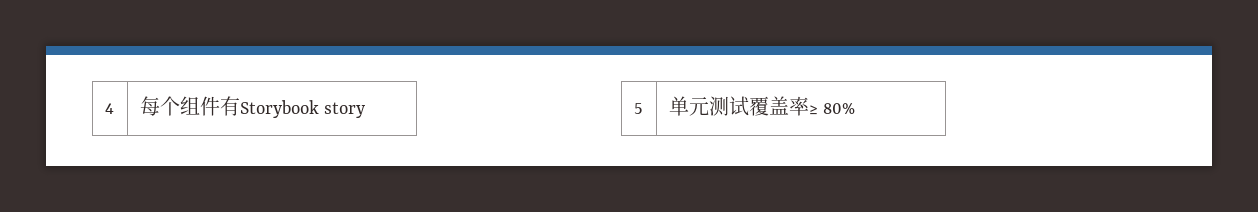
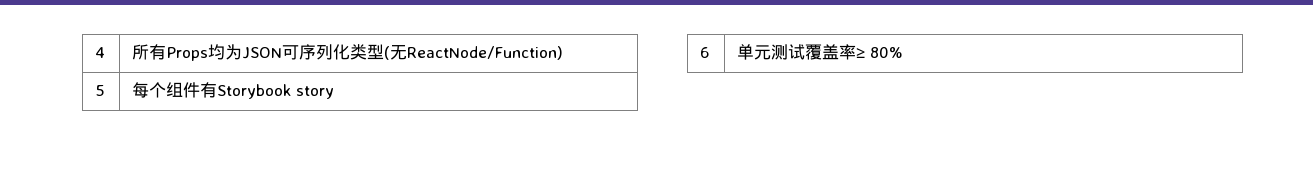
- 4 | 每个组件有Storybook story
+ 4 | 所有Props均为JSON可序列化类型(无ReactNode/Function)
+ 5 | 每个组件有Storybook story
- 5 | 单元测试覆盖率≥ 80%
+ 6 | 单元测试覆盖率≥ 80%

